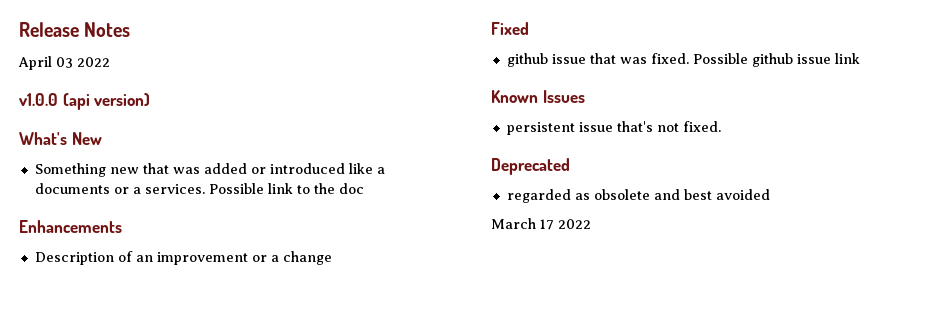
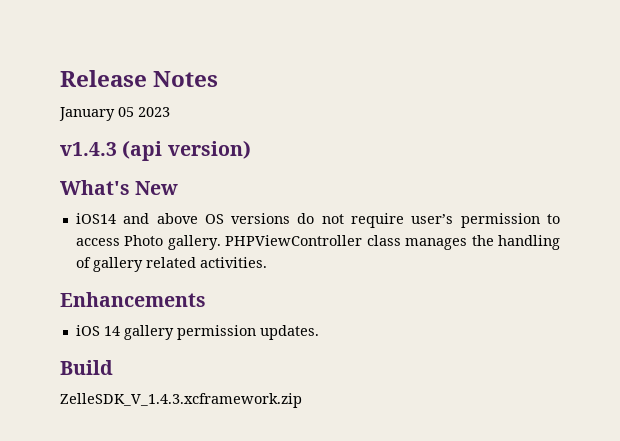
- April 03 2022
- v1.0.0 (api version)
+ January 05 2023
+ v1.4.3 (api version)
- Something new that was added or introduced like a documents or a services. Possible link to the doc
+ iOS14 and above OS versions do not require user’s permission to access Photo gallery. PHPViewController class manages the handling of gallery related activities.
  Enhancements
- Description of an improvement or a change
- Fixed
- github issue that was fixed. Possible github issue link
- Known Issues
- persistent issue that's not fixed.
- Deprecated
- regarded as obsolete and best avoided
- March 17 2022
+ iOS 14 gallery permission updates.
+ Build
+ ZelleSDK_V_1.4.3.xcframework.zip

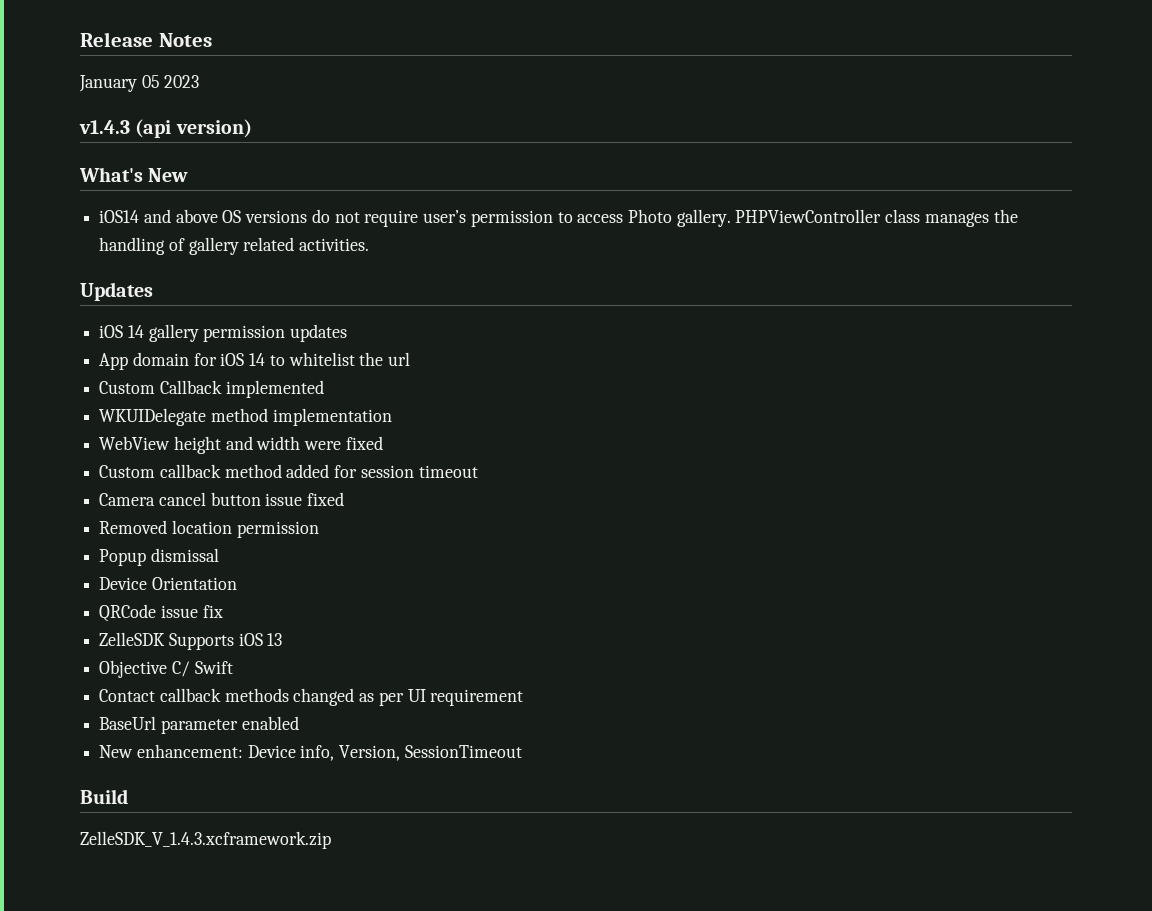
- Enhancements
+ Updates
- iOS 14 gallery permission updates.
+ iOS 14 gallery permission updates
+ App domain for iOS 14 to whitelist the url
+ Custom Callback implemented
+ WKUIDelegate method implementation
+ WebView height and width were fixed
+ Custom callback method added for session timeout
+ Camera cancel button issue fixed
+ Removed location permission
+ Popup dismissal
+ Device Orientation
+ QRCode issue fix
+ ZelleSDK Supports iOS 13
+ Objective C/ Swift
+ Contact callback methods changed as per UI requirement
+ BaseUrl parameter enabled
+ New enhancement: Device info, Version, SessionTimeout

